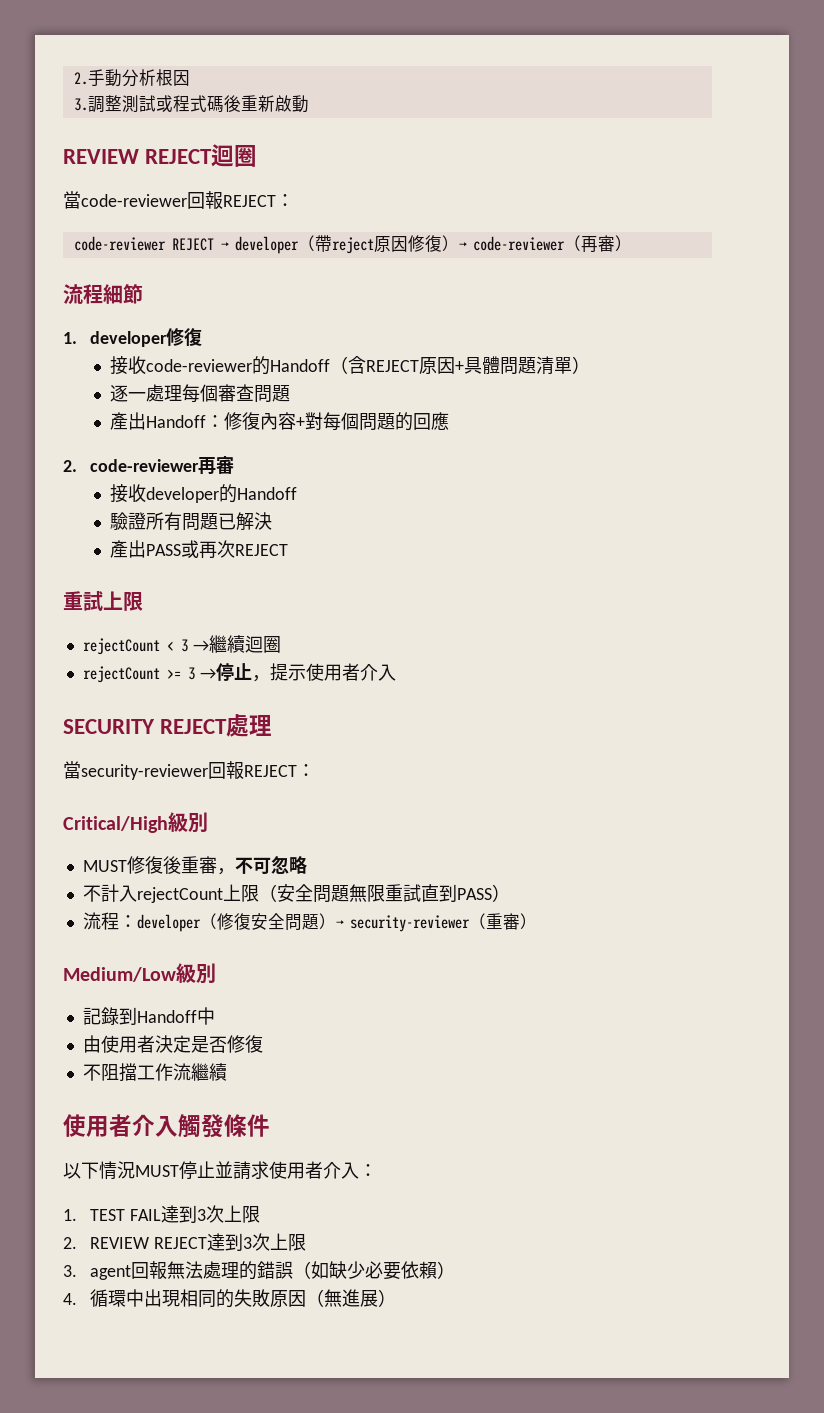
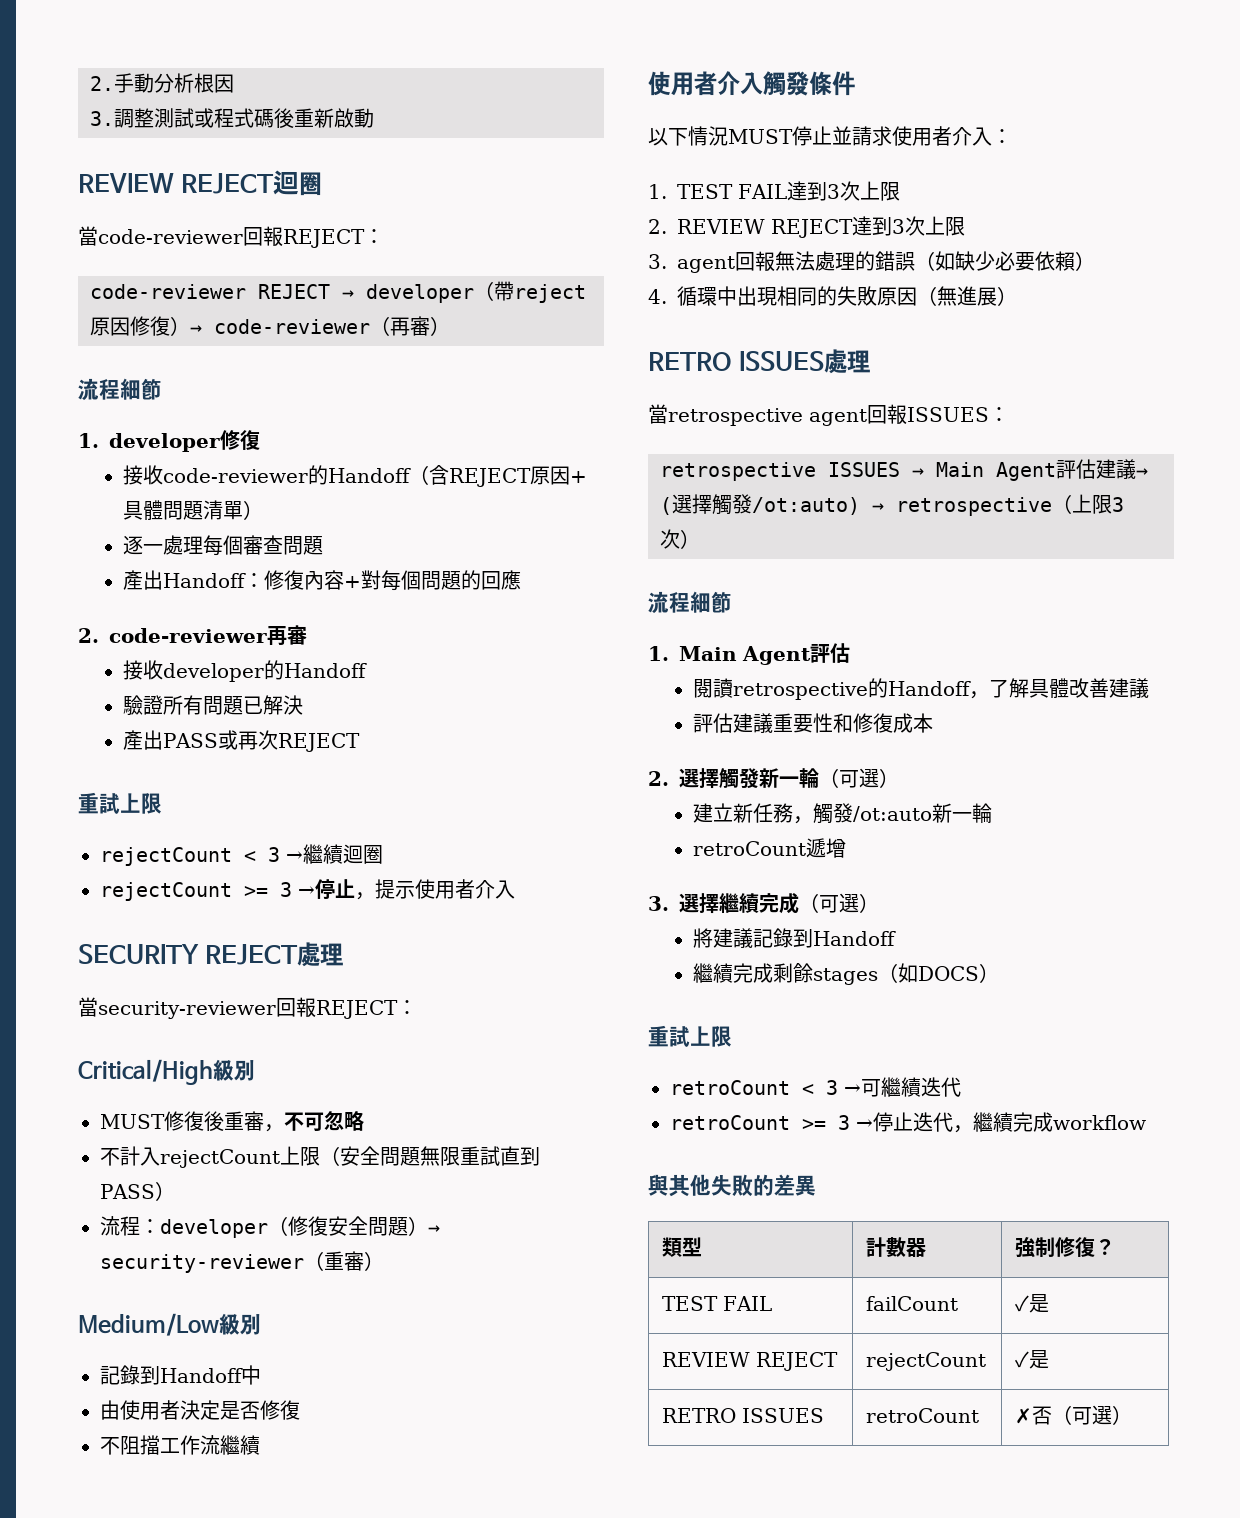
+ RETRO ISSUES處理
+ 當retrospective agent回報ISSUES：
+ retrospective ISSUES → Main Agent評估建議→ (選擇觸發/ot:auto) → retrospective（上限3次）
+ 流程細節
+ 1. Main Agent評估
+ 閱讀retrospective的Handoff，了解具體改善建議
+ 評估建議重要性和修復成本
+ 2.選擇觸發新一輪（可選）
+ 建立新任務，觸發/ot:auto新一輪
+ retroCount遞增
+ 3.選擇繼續完成（可選）
+ 將建議記錄到Handoff
+ 繼續完成剩餘stages（如DOCS）
+ 重試上限
+ retroCount < 3 →可繼續迭代
+ retroCount >= 3 →停止迭代，繼續完成workflow
+ 與其他失敗的差異
+ 類型 | 計數器 | 強制修復？
+ TEST FAIL | failCount | ✓是
+ REVIEW REJECT | rejectCount | ✓是
+ RETRO ISSUES | retroCount | ✗否（可選）

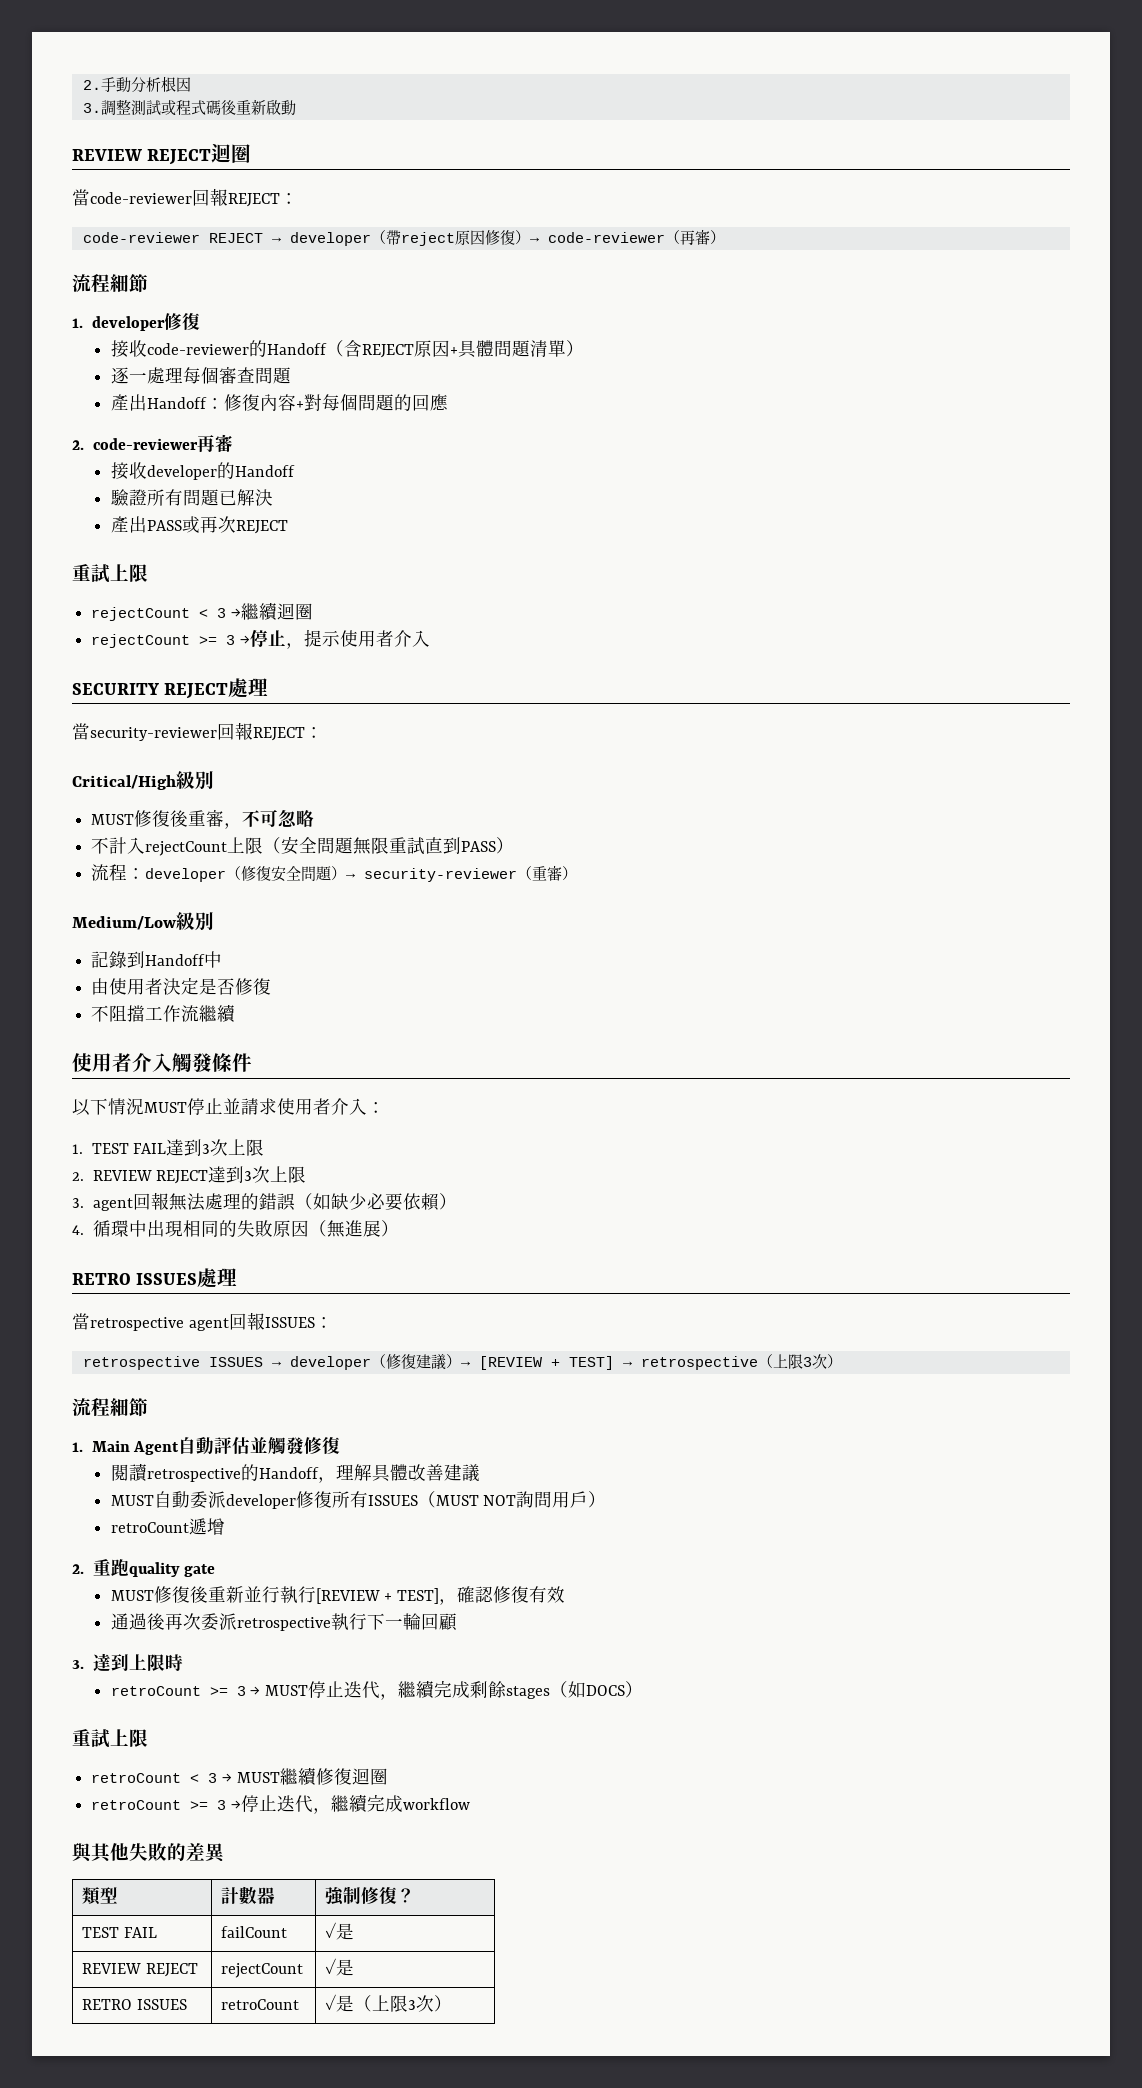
- retrospective ISSUES → Main Agent評估建議→ (選擇觸發/ot:auto) → retrospective（上限3次）
+ retrospective ISSUES → developer（修復建議）→ [REVIEW + TEST] → retrospective（上限3次）
- 1. Main Agent評估
+ 1. Main Agent自動評估並觸發修復
- 閱讀retrospective的Handoff，了解具體改善建議
+ 閱讀retrospective的Handoff，理解具體改善建議
- 評估建議重要性和修復成本
- 2.選擇觸發新一輪（可選）
- 建立新任務，觸發/ot:auto新一輪
+ MUST自動委派developer修復所有ISSUES（MUST NOT詢問用戶）
  retroCount遞增
- 3.選擇繼續完成（可選）
- 將建議記錄到Handoff
- 繼續完成剩餘stages（如DOCS）
+ 2.重跑quality gate
+ MUST修復後重新並行執行[REVIEW + TEST]，確認修復有效
+ 通過後再次委派retrospective執行下一輪回顧
+ 3.達到上限時
+ retroCount >= 3 → MUST停止迭代，繼續完成剩餘stages（如DOCS）
- retroCount < 3 →可繼續迭代
+ retroCount < 3 → MUST繼續修復迴圈
- RETRO ISSUES | retroCount | ✗否（可選）
+ RETRO ISSUES | retroCount | ✓是（上限3次）

